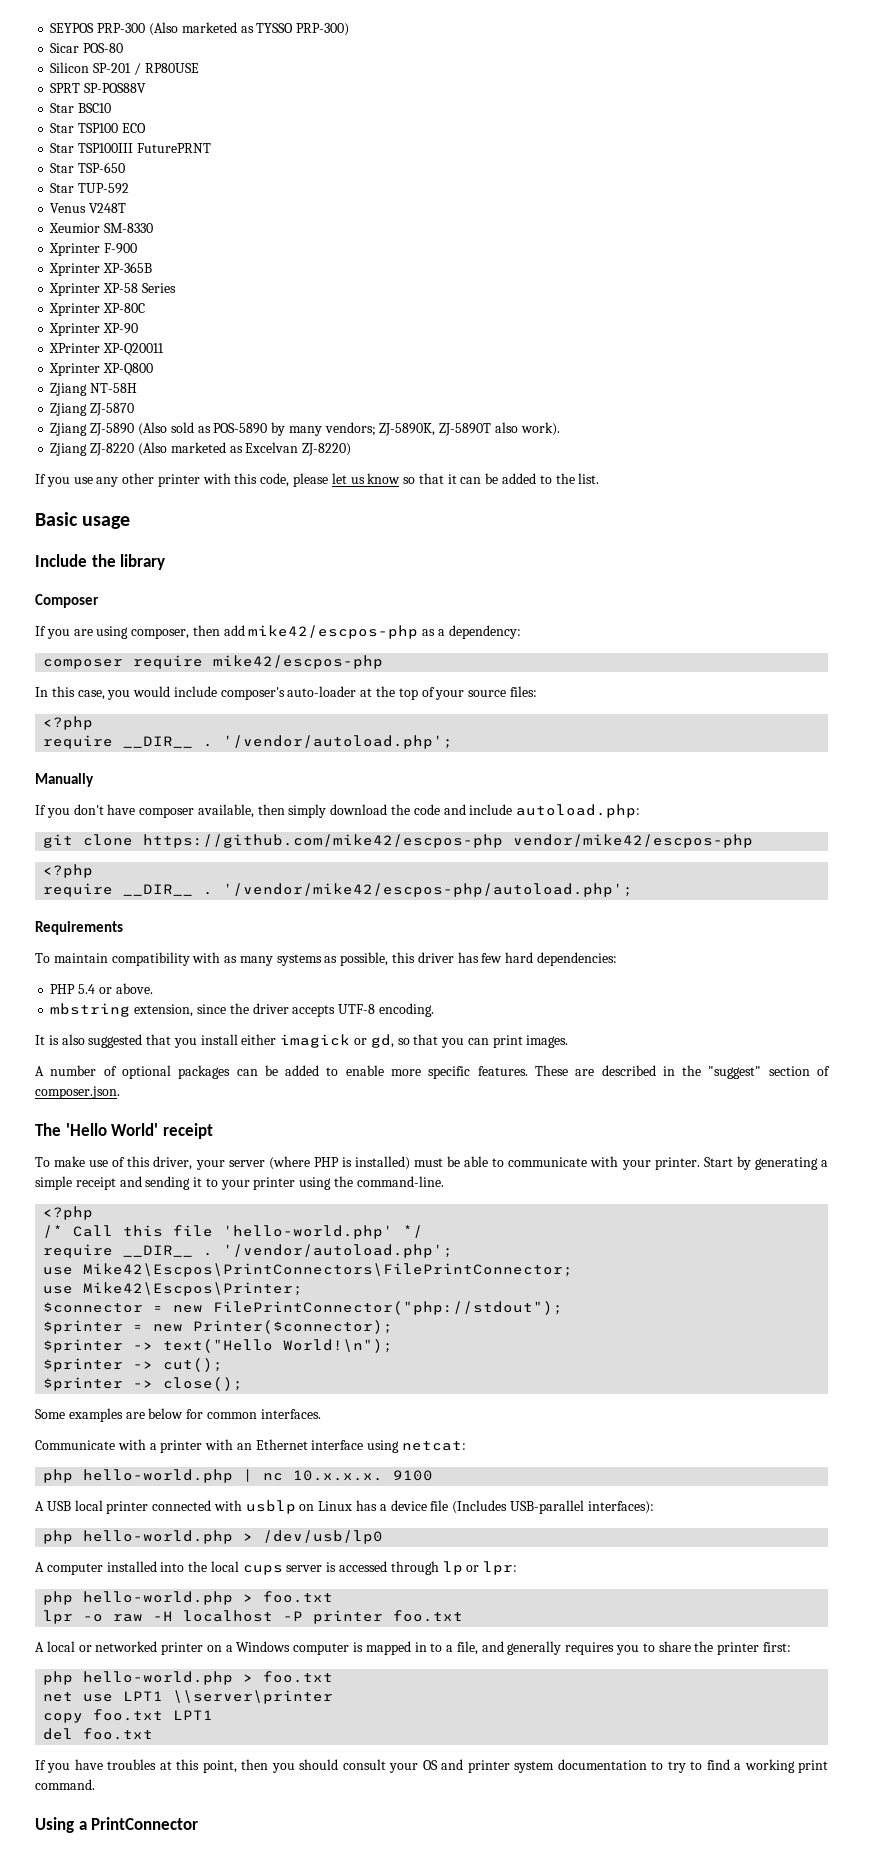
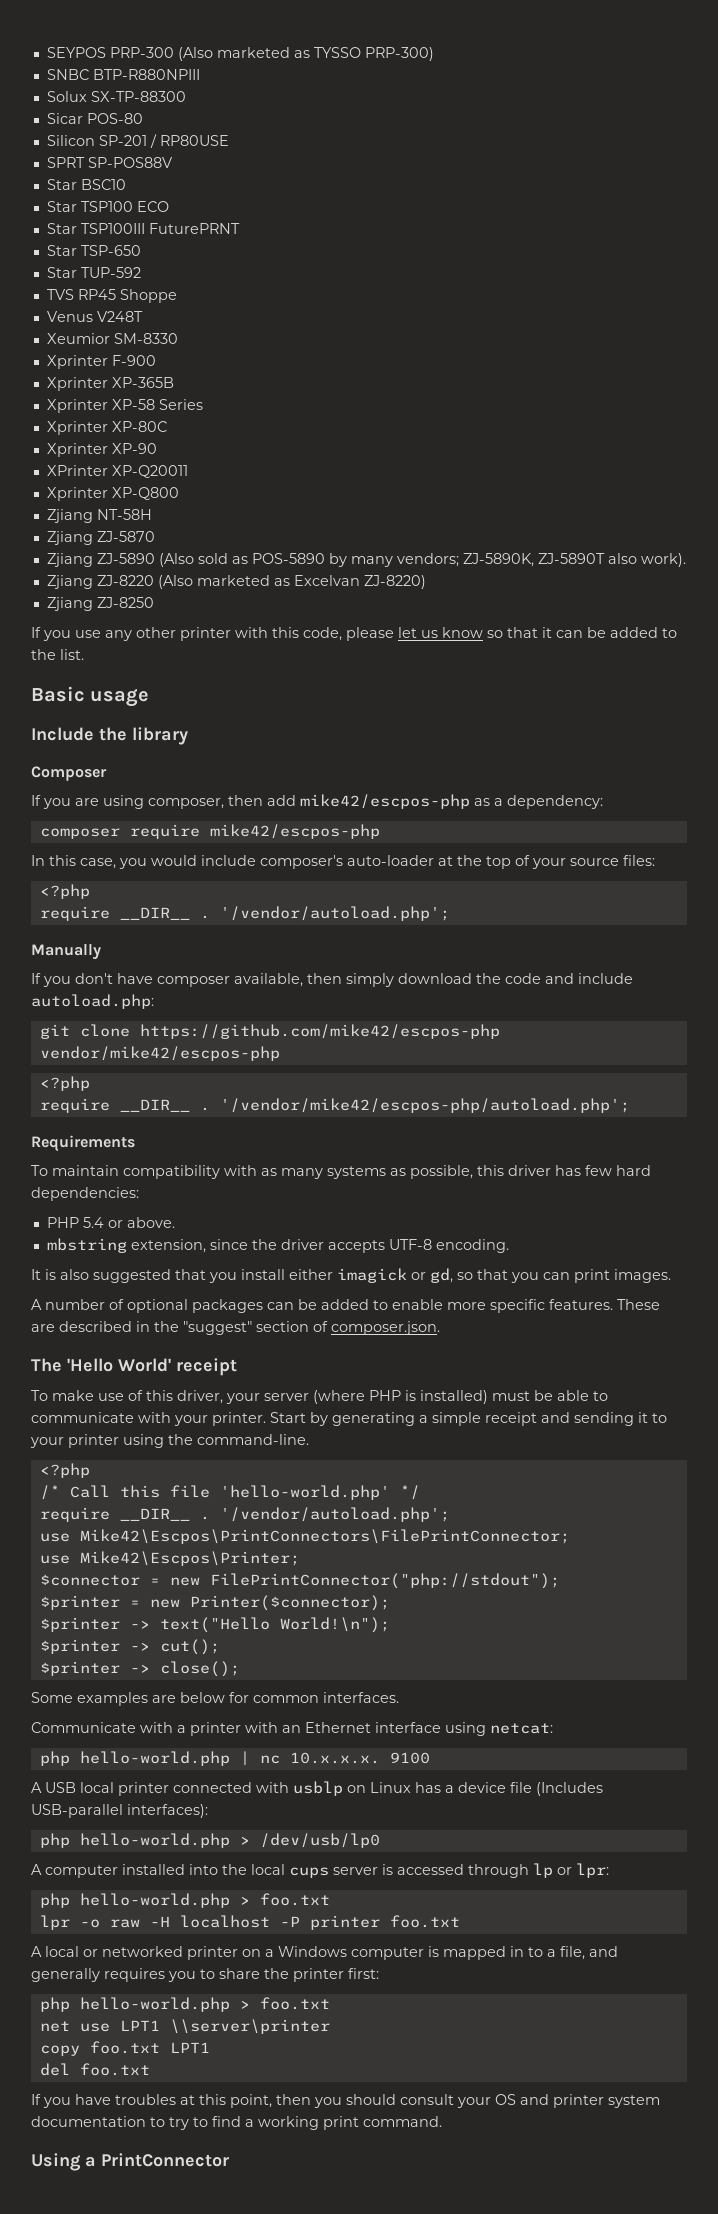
+ SNBC BTP-R880NPIII
+ Solux SX-TP-88300
+ TVS RP45 Shoppe
+ Zjiang ZJ-8250

